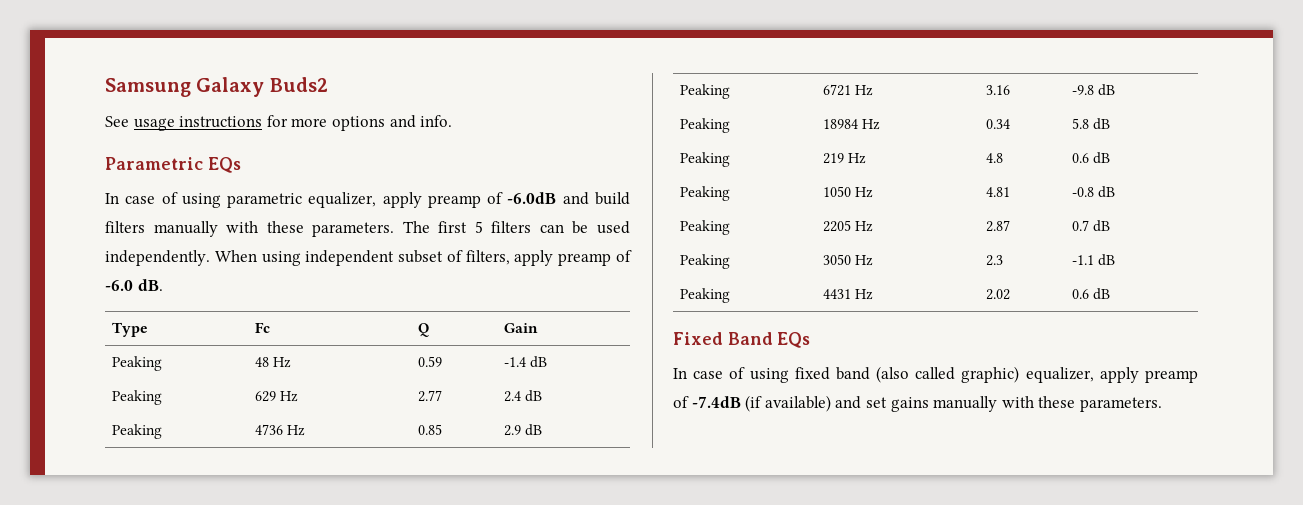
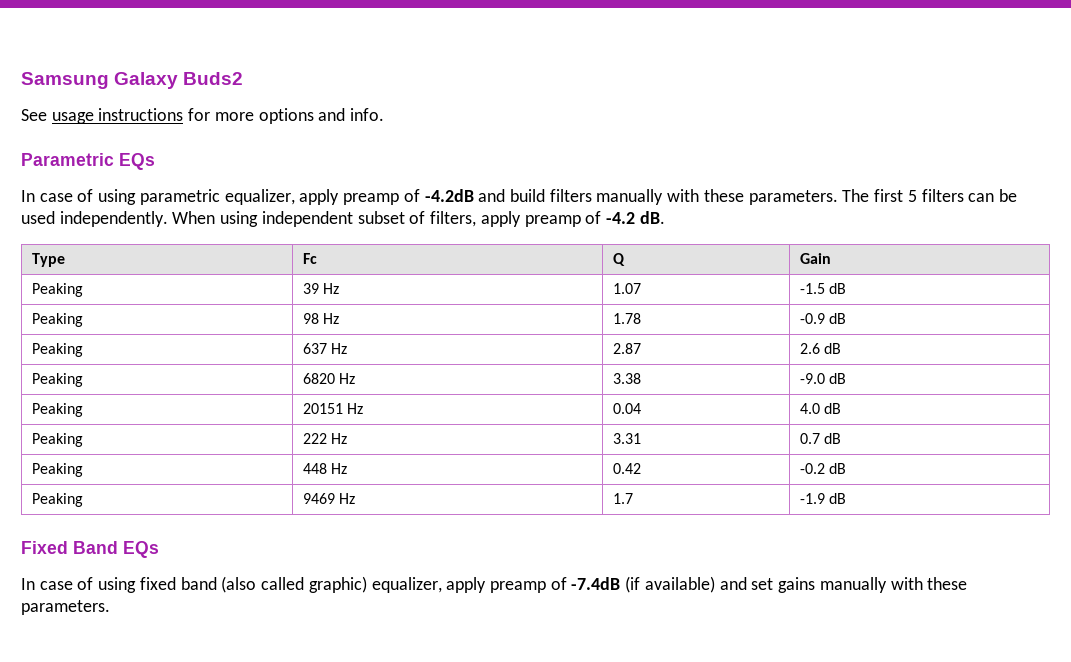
- In case of using parametric equalizer, apply preamp of -6.0dB and build filters manually with these parameters.
+ In case of using parametric equalizer, apply preamp of -4.2dB and build filters manually with these parameters.
- When using independent subset of filters, apply preamp of -6.0 dB.
+ When using independent subset of filters, apply preamp of -4.2 dB.
- Peaking | 48 Hz | 0.59 | -1.4 dB
- Peaking | 629 Hz | 2.77 | 2.4 dB
- Peaking | 4736 Hz | 0.85 | 2.9 dB
- Peaking | 6721 Hz | 3.16 | -9.8 dB
- Peaking | 18984 Hz | 0.34 | 5.8 dB
- Peaking | 219 Hz | 4.8 | 0.6 dB
- Peaking | 1050 Hz | 4.81 | -0.8 dB
- Peaking | 2205 Hz | 2.87 | 0.7 dB
+ Peaking | 39 Hz | 1.07 | -1.5 dB
+ Peaking | 98 Hz | 1.78 | -0.9 dB
+ Peaking | 637 Hz | 2.87 | 2.6 dB
+ Peaking | 6820 Hz | 3.38 | -9.0 dB
+ Peaking | 20151 Hz | 0.04 | 4.0 dB
+ Peaking | 222 Hz | 3.31 | 0.7 dB
- Peaking | 3050 Hz | 2.3 | -1.1 dB
- Peaking | 4431 Hz | 2.02 | 0.6 dB
+ Peaking | 448 Hz | 0.42 | -0.2 dB
+ Peaking | 9469 Hz | 1.7 | -1.9 dB

